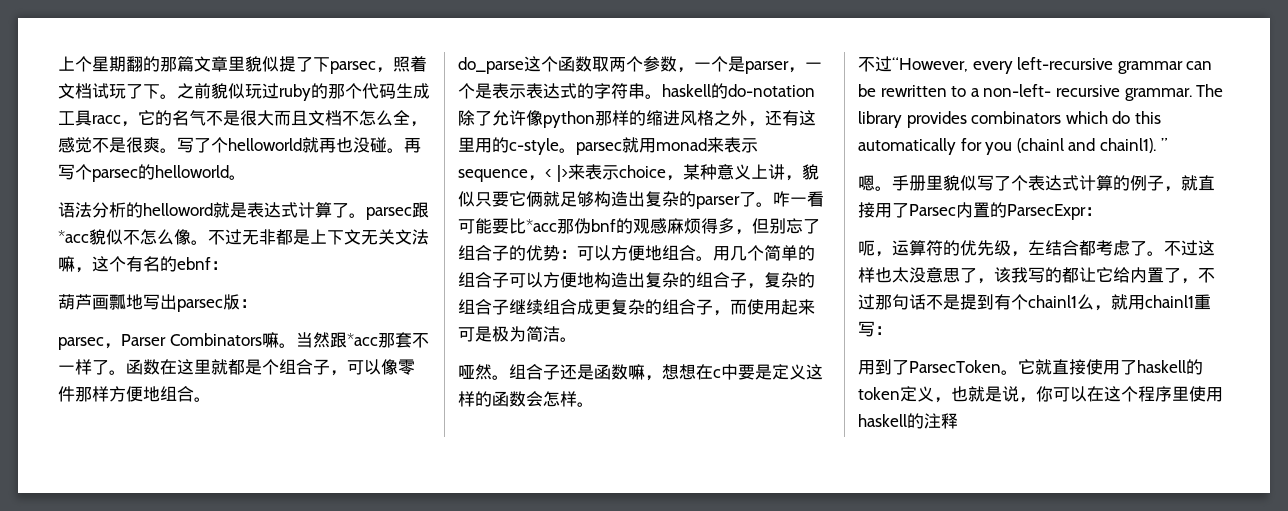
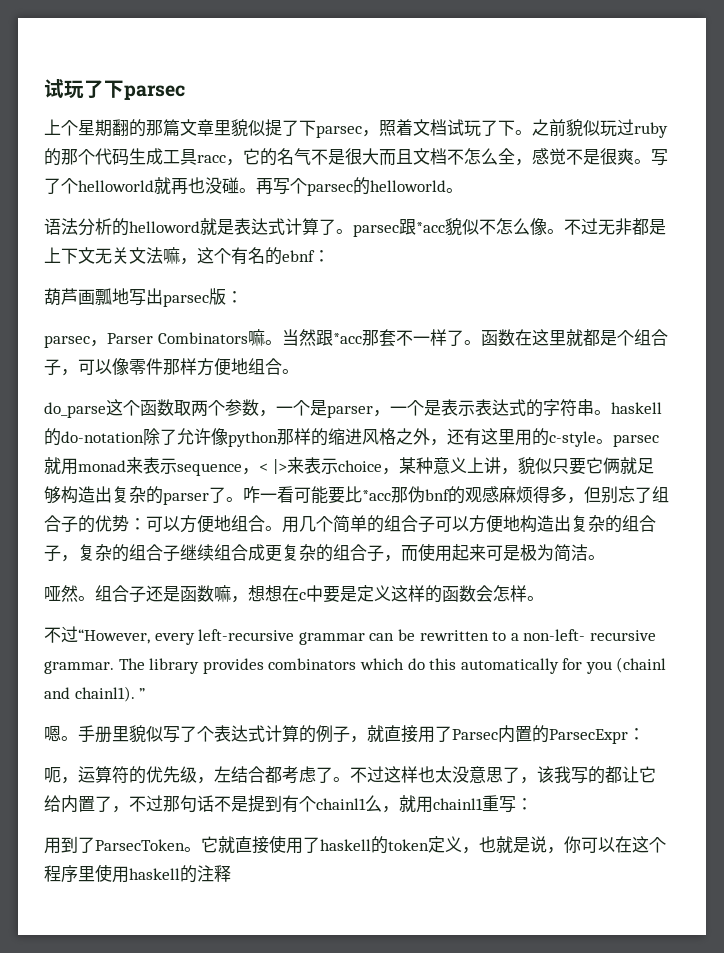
+ 试玩了下parsec

